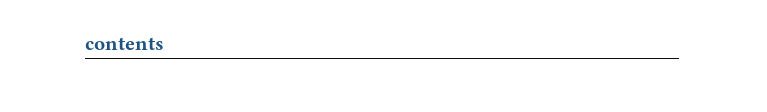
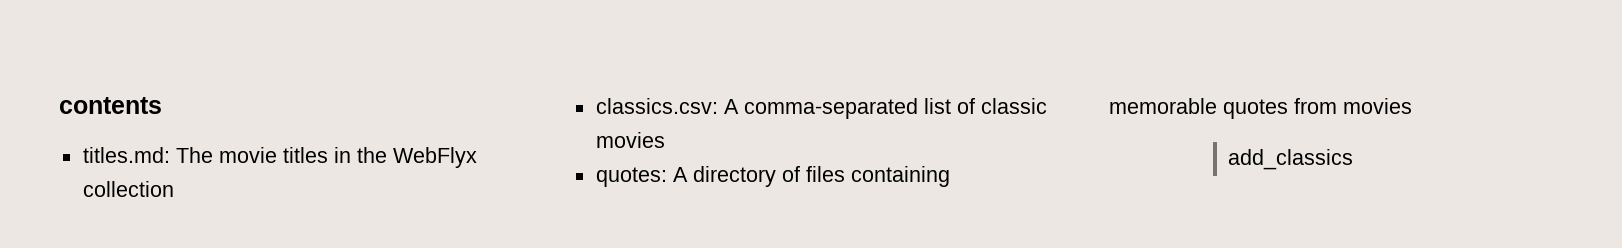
+ titles.md: The movie titles in the WebFlyx collection
+ classics.csv: A comma-separated list of classic movies
+ quotes: A directory of files containing memorable quotes from movies
+ add_classics

